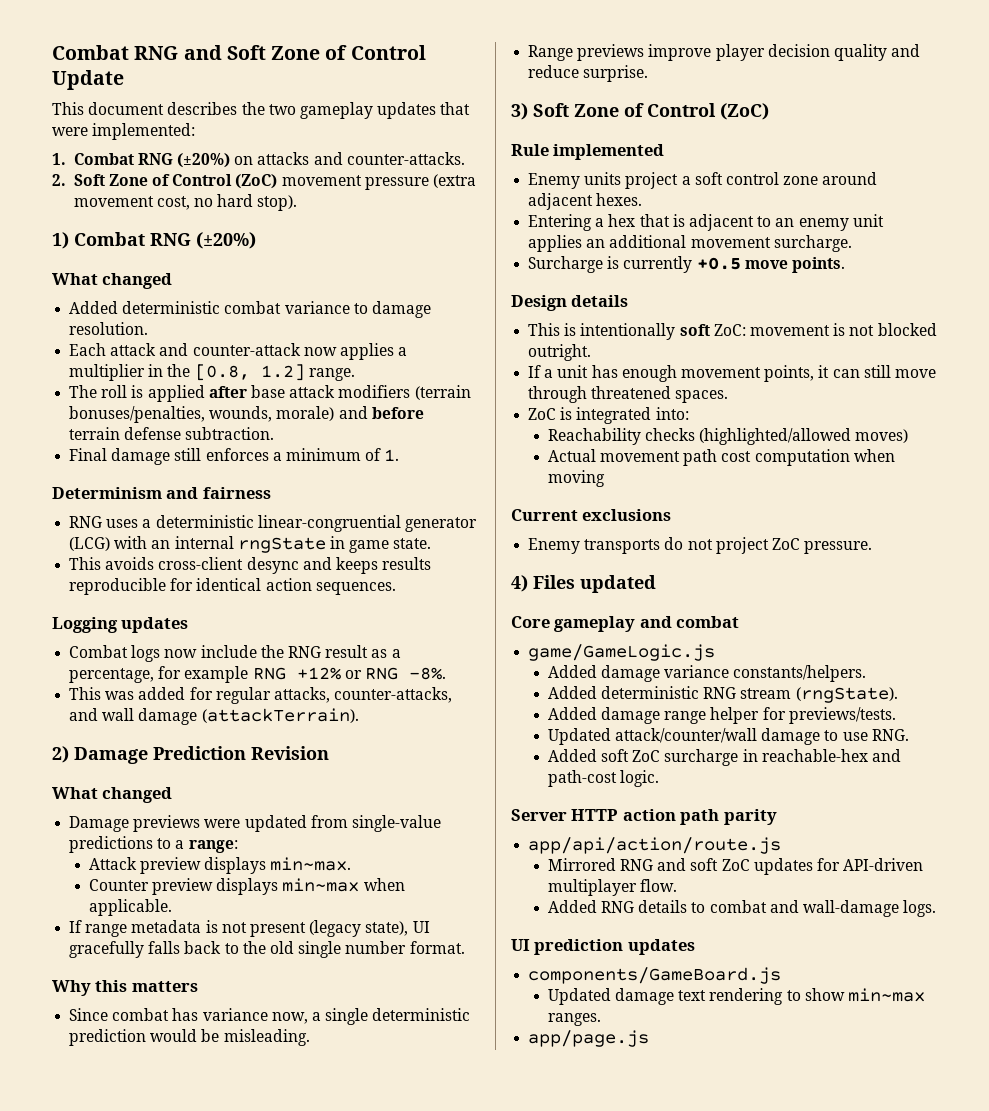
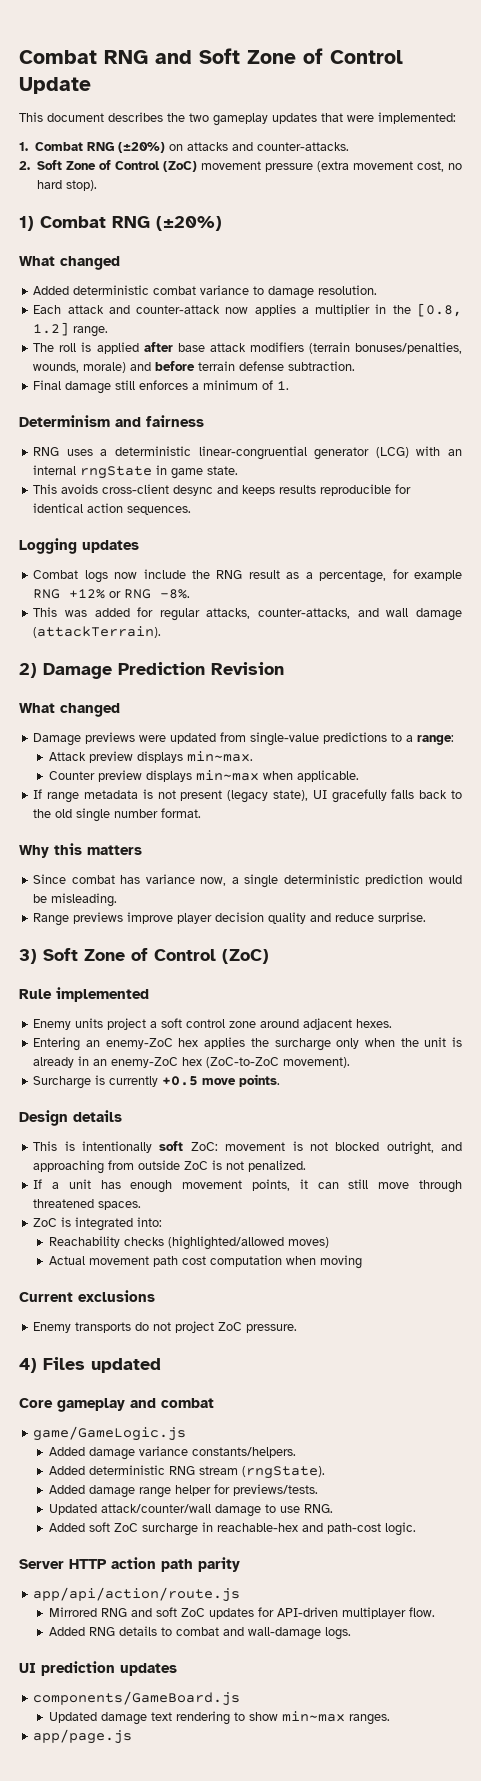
- Entering a hex that is adjacent to an enemy unit applies an additional movement surcharge.
+ Entering an enemy-ZoC hex applies the surcharge only when the unit is already in an enemy-ZoC hex (ZoC-to-ZoC movement).
- This is intentionally soft ZoC: movement is not blocked outright.
+ This is intentionally soft ZoC: movement is not blocked outright, and approaching from outside ZoC is not penalized.

